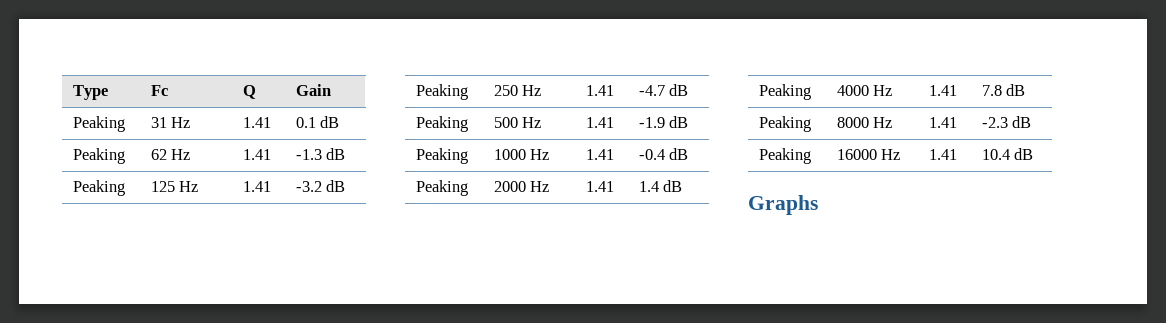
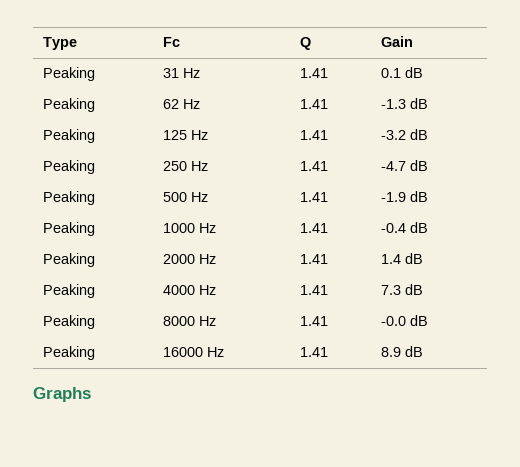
- Peaking | 4000 Hz | 1.41 | 7.8 dB
+ Peaking | 4000 Hz | 1.41 | 7.3 dB
- Peaking | 8000 Hz | 1.41 | -2.3 dB
+ Peaking | 8000 Hz | 1.41 | -0.0 dB
- Peaking | 16000 Hz | 1.41 | 10.4 dB
+ Peaking | 16000 Hz | 1.41 | 8.9 dB

